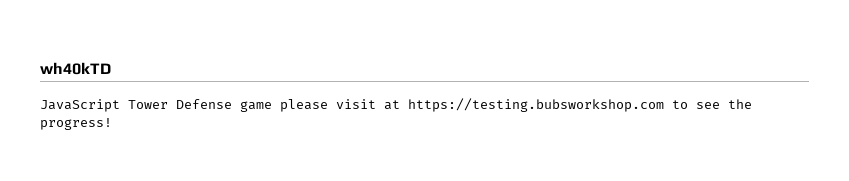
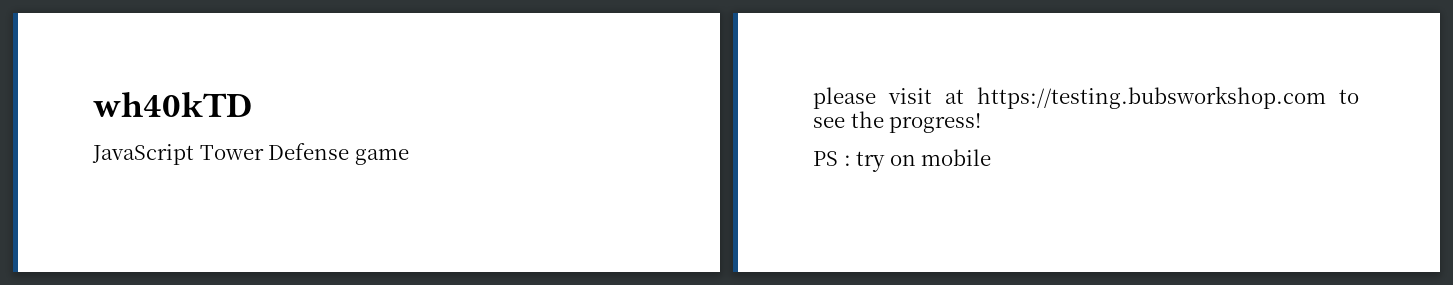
- JavaScript Tower Defense game please visit at https://testing.bubsworkshop.com to see the progress!
+ JavaScript Tower Defense game
+ please visit at https://testing.bubsworkshop.com to see the progress!
+ PS : try on mobile

